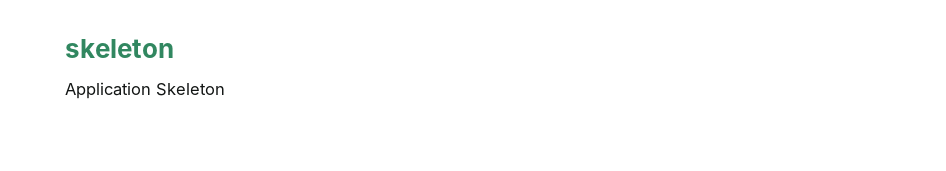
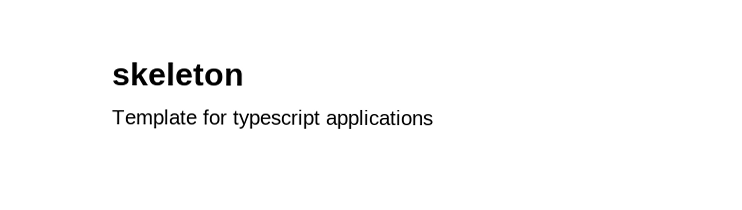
- Application Skeleton
+ Template for typescript applications

